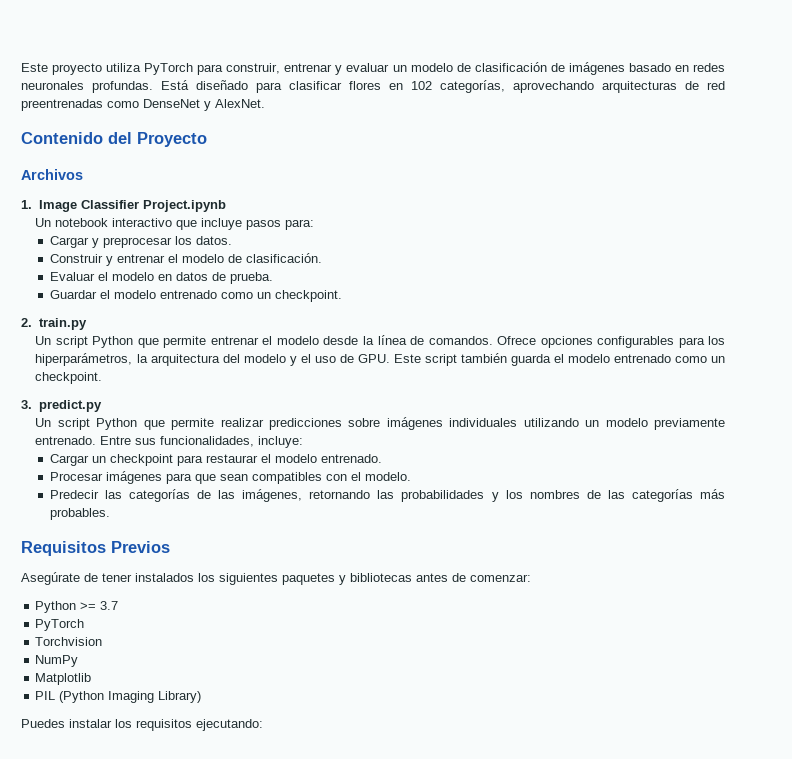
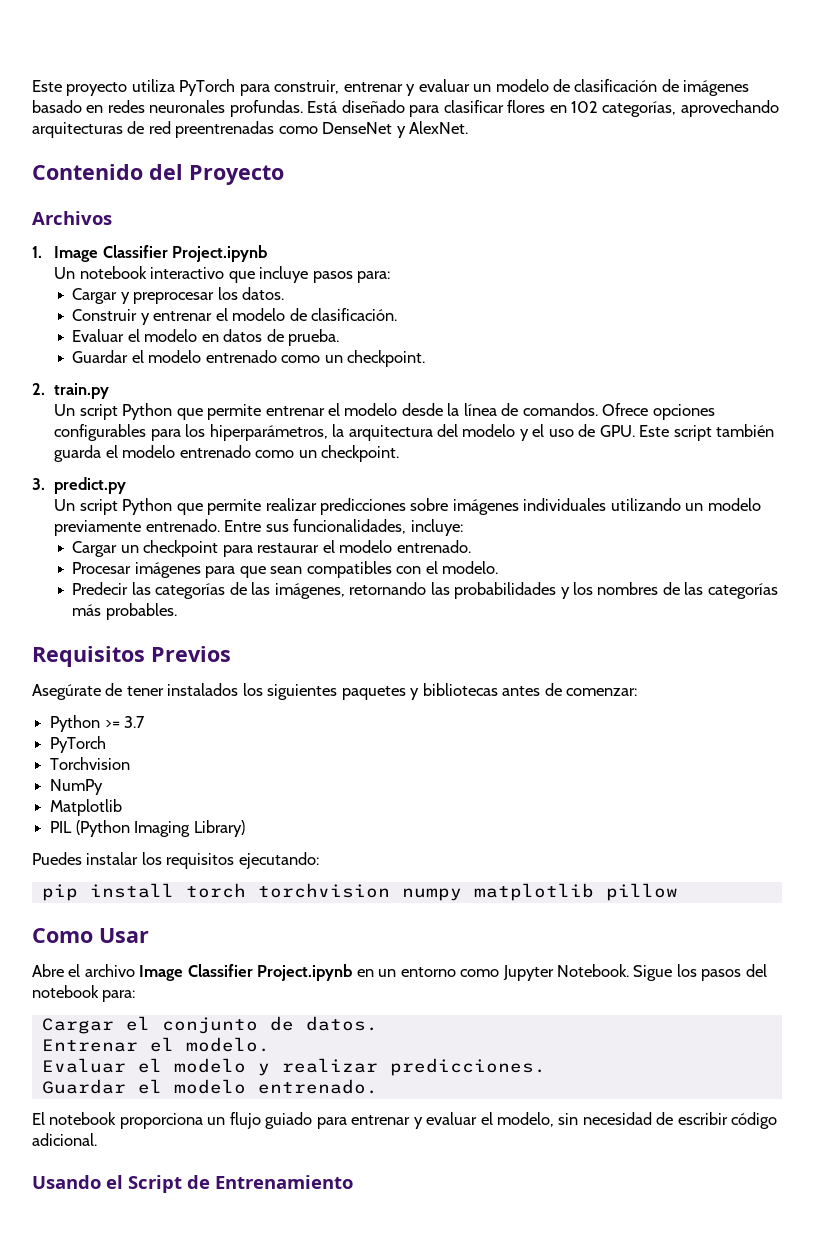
+ pip install torch torchvision numpy matplotlib pillow
+ Como Usar
+ Abre el archivo Image Classifier Project.ipynb en un entorno como Jupyter Notebook. Sigue los pasos del notebook para:
+ Cargar el conjunto de datos.
+ Entrenar el modelo.
+ Evaluar el modelo y realizar predicciones.
+ Guardar el modelo entrenado.
+ El notebook proporciona un flujo guiado para entrenar y evaluar el modelo, sin necesidad de escribir código adicional.
+ Usando el Script de Entrenamiento

